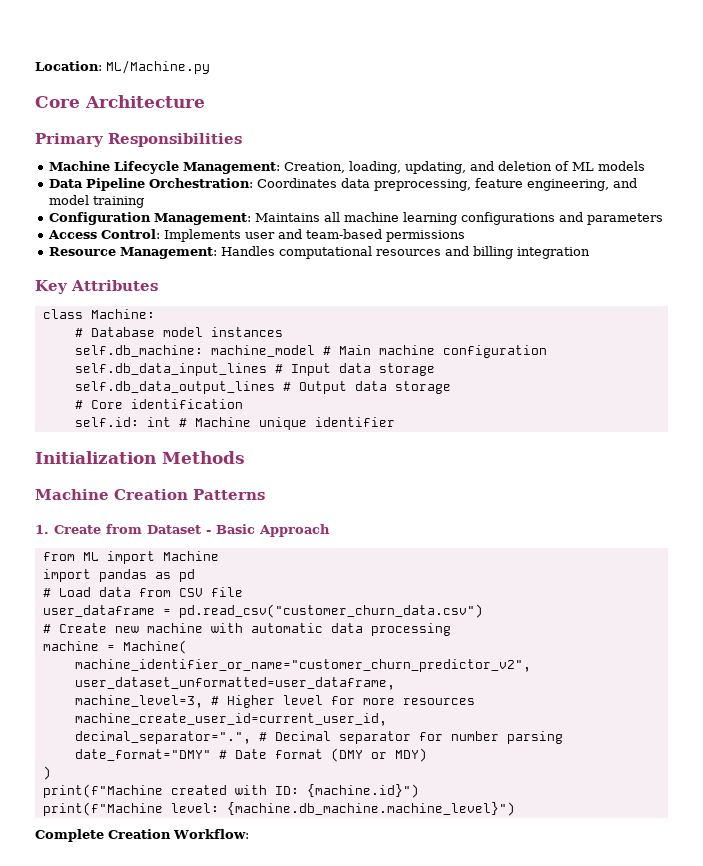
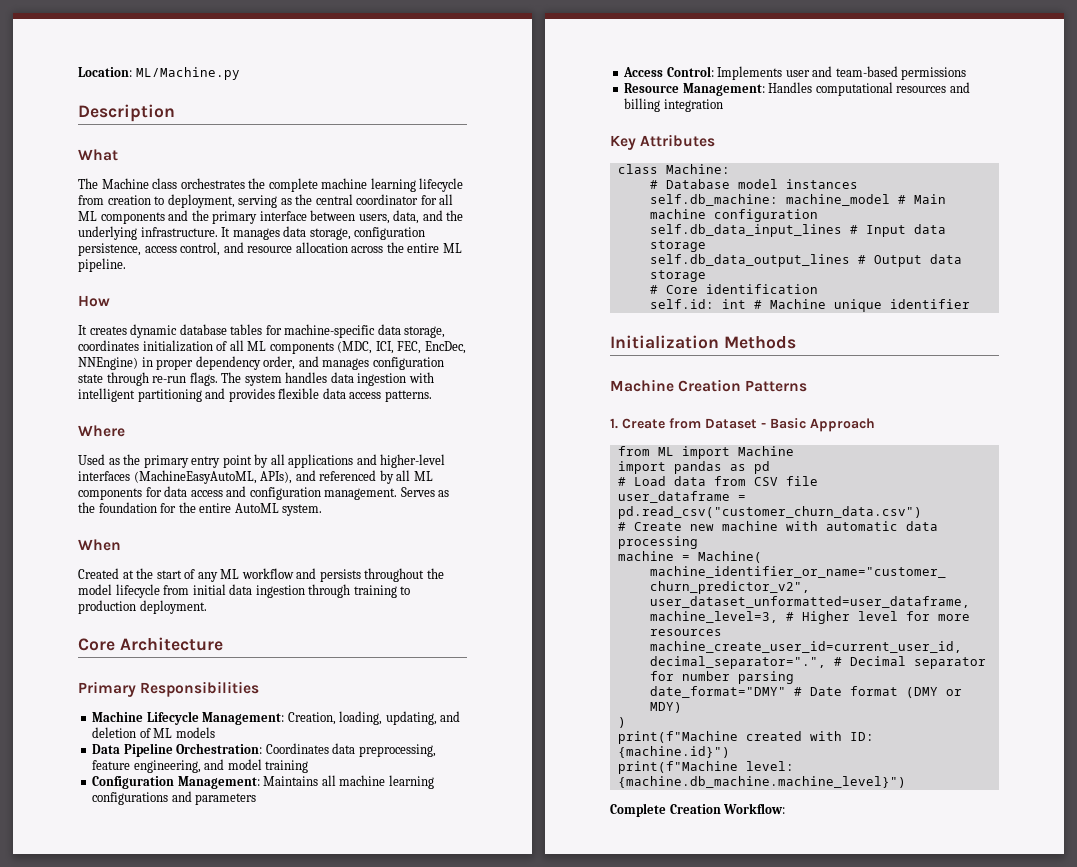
+ Description
+ What
+ The Machine class orchestrates the complete machine learning lifecycle from creation to deployment, serving as the central coordinator for all ML components and the primary interface between users, data, and the underlying infrastructure. It manages data storage, configuration persistence, access control, and resource allocation across the entire ML pipeline.
+ How
+ It creates dynamic database tables for machine-specific data storage, coordinates initialization of all ML components (MDC, ICI, FEC, EncDec, NNEngine) in proper dependency order, and manages configuration state through re-run flags. The system handles data ingestion with intelligent partitioning and provides flexible data access patterns.
+ Where
+ Used as the primary entry point by all applications and higher-level interfaces (MachineEasyAutoML, APIs), and referenced by all ML components for data access and configuration management. Serves as the foundation for the entire AutoML system.
+ When
+ Created at the start of any ML workflow and persists throughout the model lifecycle from initial data ingestion through training to production deployment.

